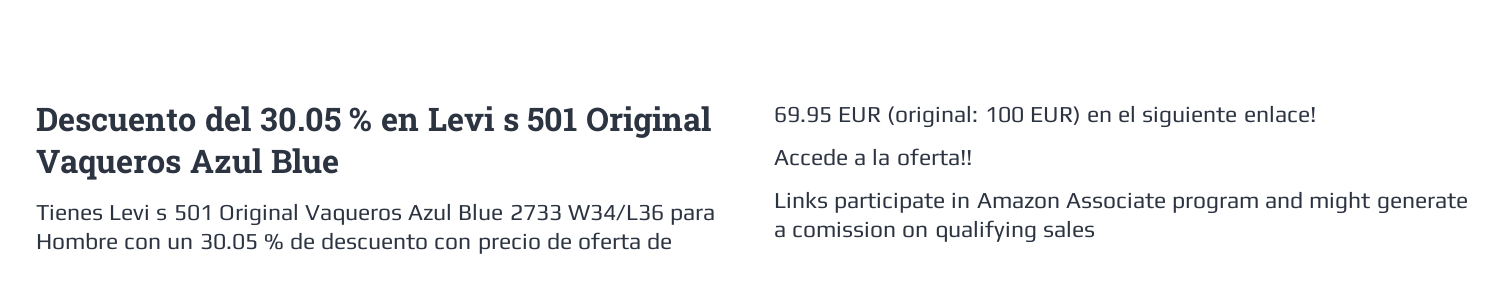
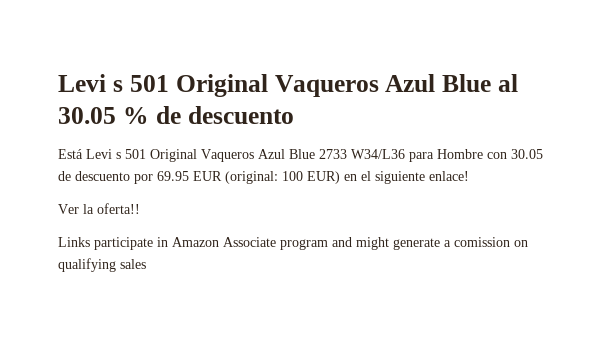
- Descuento del 30.05 % en Levi s 501 Original Vaqueros Azul Blue
- Tienes Levi s 501 Original Vaqueros Azul Blue 2733 W34/L36 para Hombre con un 30.05 % de descuento con precio de oferta de 69.95 EUR (original: 100 EUR) en el siguiente enlace!
+ Levi s 501 Original Vaqueros Azul Blue al 30.05 % de descuento
+ Está Levi s 501 Original Vaqueros Azul Blue 2733 W34/L36 para Hombre con 30.05 de descuento por 69.95 EUR (original: 100 EUR) en el siguiente enlace!
- Accede a la oferta!!
+ Ver la oferta!!

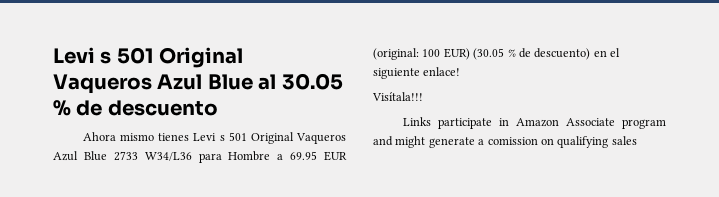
- Está Levi s 501 Original Vaqueros Azul Blue 2733 W34/L36 para Hombre con 30.05 de descuento por 69.95 EUR (original: 100 EUR) en el siguiente enlace!
+ Ahora mismo tienes Levi s 501 Original Vaqueros Azul Blue 2733 W34/L36 para Hombre a 69.95 EUR (original: 100 EUR) (30.05 % de descuento) en el siguiente enlace!
- Ver la oferta!!
+ Visítala!!!

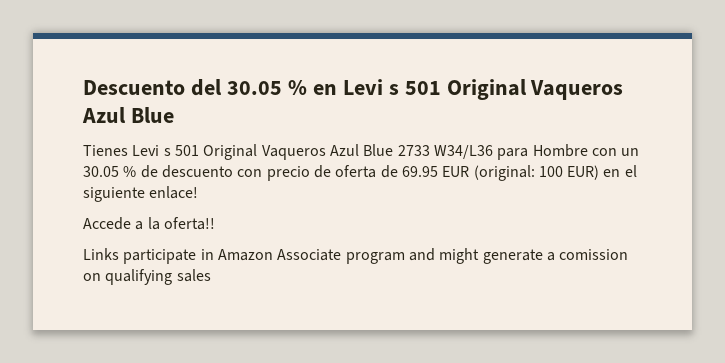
- Levi s 501 Original Vaqueros Azul Blue al 30.05 % de descuento
- Ahora mismo tienes Levi s 501 Original Vaqueros Azul Blue 2733 W34/L36 para Hombre a 69.95 EUR (original: 100 EUR) (30.05 % de descuento) en el siguiente enlace!
+ Descuento del 30.05 % en Levi s 501 Original Vaqueros Azul Blue
+ Tienes Levi s 501 Original Vaqueros Azul Blue 2733 W34/L36 para Hombre con un 30.05 % de descuento con precio de oferta de 69.95 EUR (original: 100 EUR) en el siguiente enlace!
- Visítala!!!
+ Accede a la oferta!!

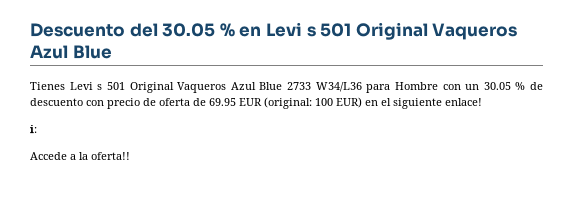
+ ℹ:
- Links participate in Amazon Associate program and might generate a comission on qualifying sales

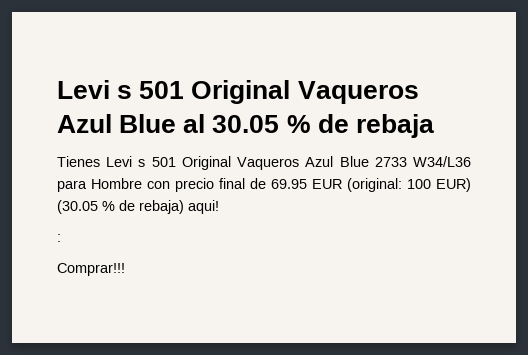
- Descuento del 30.05 % en Levi s 501 Original Vaqueros Azul Blue
+ Levi s 501 Original Vaqueros Azul Blue al 30.05 % de rebaja
- Tienes Levi s 501 Original Vaqueros Azul Blue 2733 W34/L36 para Hombre con un 30.05 % de descuento con precio de oferta de 69.95 EUR (original: 100 EUR) en el siguiente enlace!
- ℹ:
- Accede a la oferta!!
+ Tienes Levi s 501 Original Vaqueros Azul Blue 2733 W34/L36 para Hombre con precio final de 69.95 EUR (original: 100 EUR) (30.05 % de rebaja) aqui!
+ :
+ Comprar!!!

